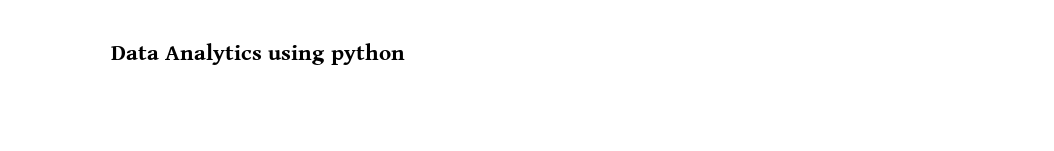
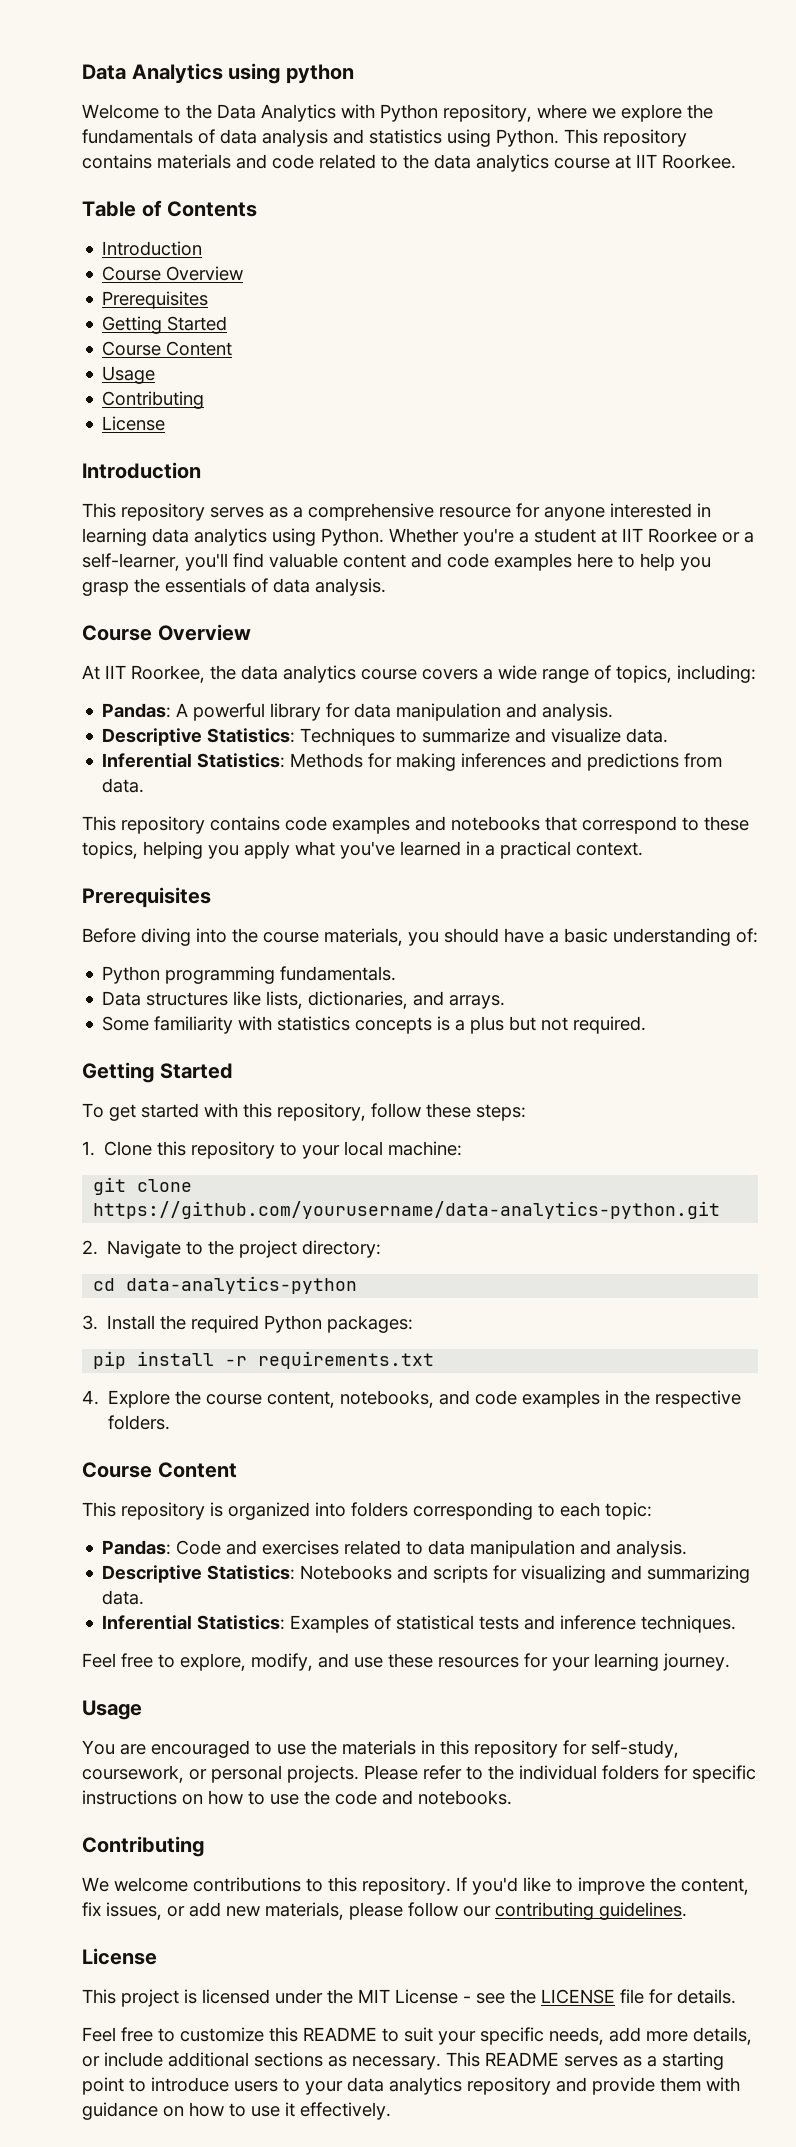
+ Welcome to the Data Analytics with Python repository, where we explore the fundamentals of data analysis and statistics using Python. This repository contains materials and code related to the data analytics course at IIT Roorkee.
+ Table of Contents
+ Introduction
+ Course Overview
+ Prerequisites
+ Getting Started
+ Course Content
+ Usage
+ Contributing
+ License
+ Introduction
+ This repository serves as a comprehensive resource for anyone interested in learning data analytics using Python. Whether you're a student at IIT Roorkee or a self-learner, you'll find valuable content and code examples here to help you grasp the essentials of data analysis.
+ Course Overview
+ At IIT Roorkee, the data analytics course covers a wide range of topics, including:
+ Pandas: A powerful library for data manipulation and analysis.
+ Descriptive Statistics: Techniques to summarize and visualize data.
+ Inferential Statistics: Methods for making inferences and predictions from data.
+ This repository contains code examples and notebooks that correspond to these topics, helping you apply what you've learned in a practical context.
+ Prerequisites
+ Before diving into the course materials, you should have a basic understanding of:
+ Python programming fundamentals.
+ Data structures like lists, dictionaries, and arrays.
+ Some familiarity with statistics concepts is a plus but not required.
+ Getting Started
+ To get started with this repository, follow these steps:
+ 1. Clone this repository to your local machine:
+ git clone https://github.com/yourusername/data-analytics-python.git
+ 2. Navigate to the project directory:
+ cd data-analytics-python
+ 3. Install the required Python packages:
+ pip install -r requirements.txt
+ 4. Explore the course content, notebooks, and code examples in the respective folders.
+ Course Content
+ This repository is organized into folders corresponding to each topic:
+ Pandas: Code and exercises related to data manipulation and analysis.
+ Descriptive Statistics: Notebooks and scripts for visualizing and summarizing data.
+ Inferential Statistics: Examples of statistical tests and inference techniques.
+ Feel free to explore, modify, and use these resources for your learning journey.
+ Usage
+ You are encouraged to use the materials in this repository for self-study, coursework, or personal projects. Please refer to the individual folders for specific instructions on how to use the code and notebooks.
+ Contributing
+ We welcome contributions to this repository. If you'd like to improve the content, fix issues, or add new materials, please follow our contributing guidelines.
+ License
+ This project is licensed under the MIT License - see the LICENSE file for details.
+ Feel free to customize this README to suit your specific needs, add more details, or include additional sections as necessary. This README serves as a starting point to introduce users to your data analytics repository and provide them with guidance on how to use it effectively.

